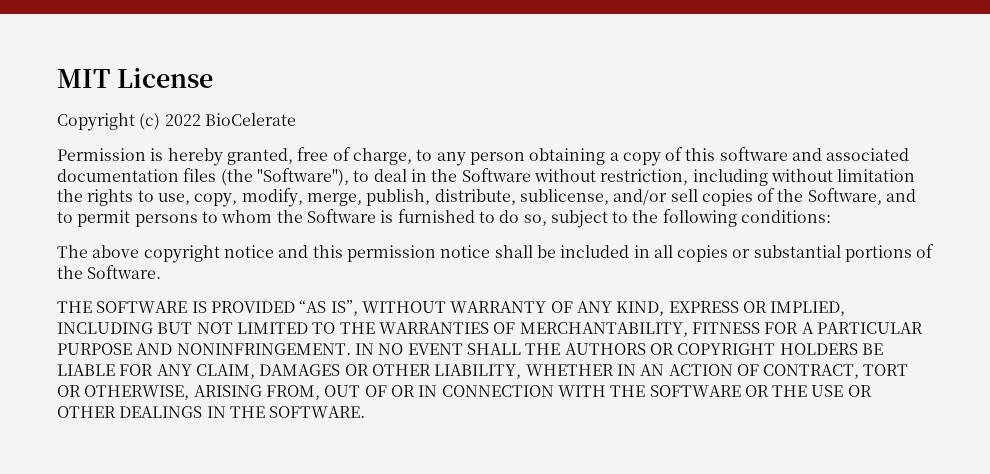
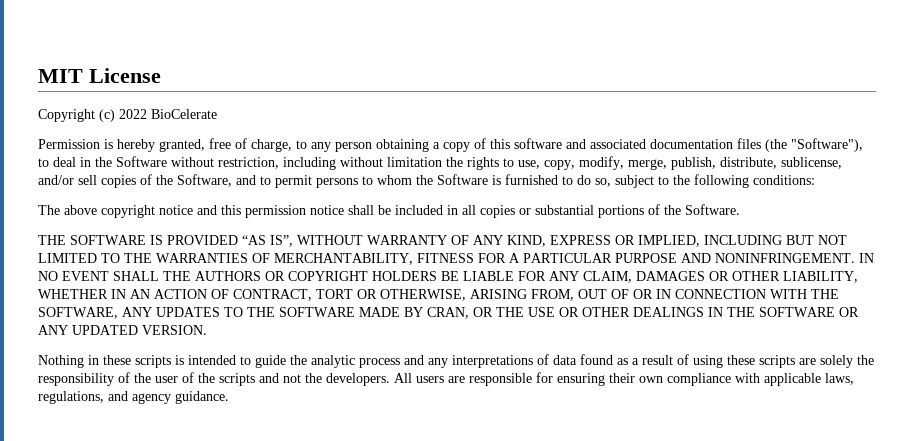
- IN NO EVENT SHALL THE AUTHORS OR COPYRIGHT HOLDERS BE LIABLE FOR ANY CLAIM, DAMAGES OR OTHER LIABILITY, WHETHER IN AN ACTION OF CONTRACT, TORT OR OTHERWISE, ARISING FROM, OUT OF OR IN CONNECTION WITH THE SOFTWARE OR THE USE OR OTHER DEALINGS IN THE SOFTWARE.
+ IN NO EVENT SHALL THE AUTHORS OR COPYRIGHT HOLDERS BE LIABLE FOR ANY CLAIM, DAMAGES OR OTHER LIABILITY, WHETHER IN AN ACTION OF CONTRACT, TORT OR OTHERWISE, ARISING FROM, OUT OF OR IN CONNECTION WITH THE SOFTWARE, ANY UPDATES TO THE SOFTWARE MADE BY CRAN, OR THE USE OR OTHER DEALINGS IN THE SOFTWARE OR ANY UPDATED VERSION.
+ Nothing in these scripts is intended to guide the analytic process and any interpretations of data found as a result of using these scripts are solely the responsibility of the user of the scripts and not the developers. All users are responsible for ensuring their own compliance with applicable laws, regulations, and agency guidance.

